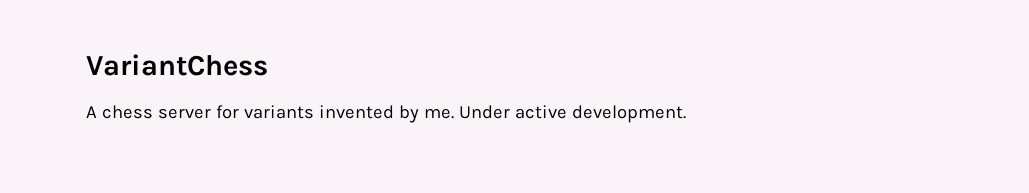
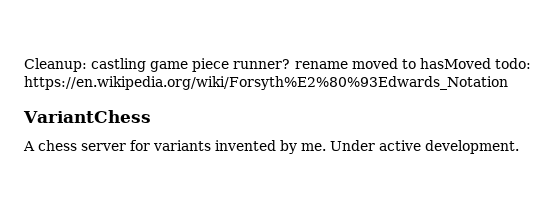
+ Cleanup: castling game piece runner? rename moved to hasMoved todo: https://en.wikipedia.org/wiki/Forsyth%E2%80%93Edwards_Notation

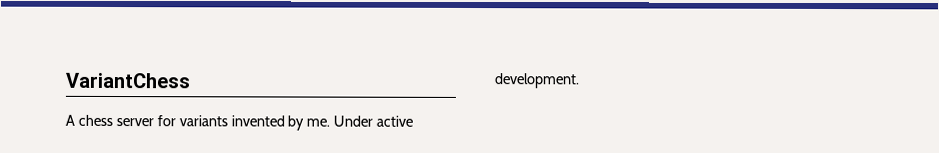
- Cleanup: castling game piece runner? rename moved to hasMoved todo: https://en.wikipedia.org/wiki/Forsyth%E2%80%93Edwards_Notation

